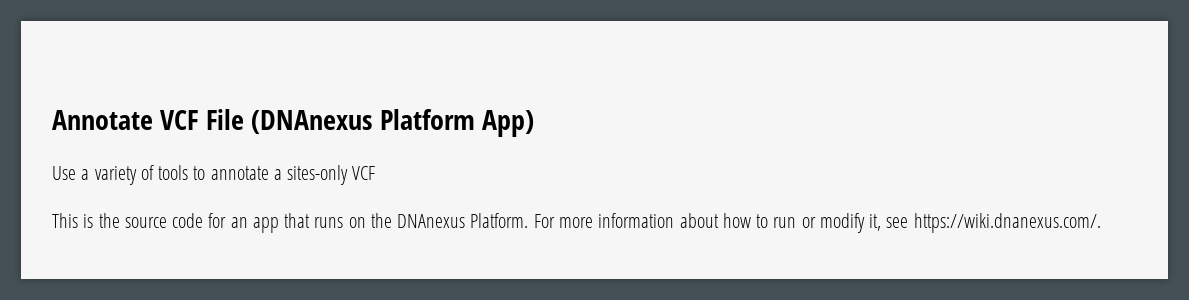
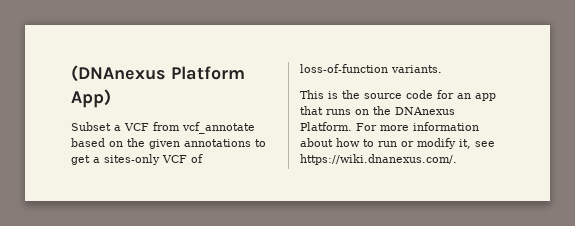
- Annotate VCF File (DNAnexus Platform App)
+ (DNAnexus Platform App)
- Use a variety of tools to annotate a sites-only VCF
+ Subset a VCF from vcf_annotate based on the given annotations to get a sites-only VCF of loss-of-function variants.

